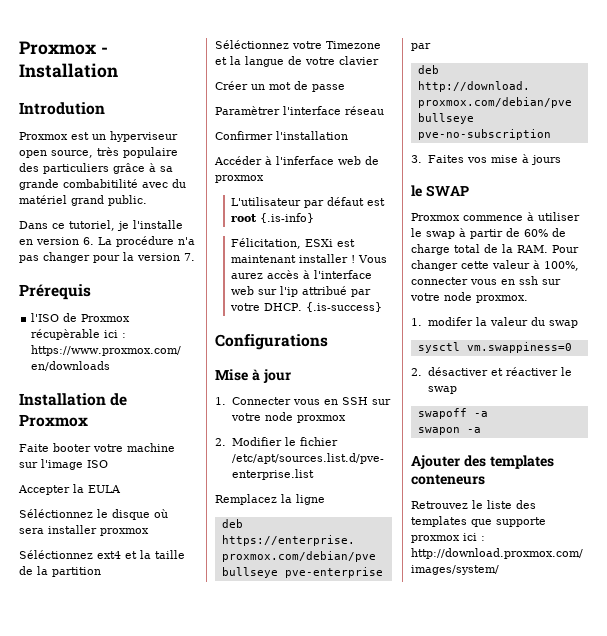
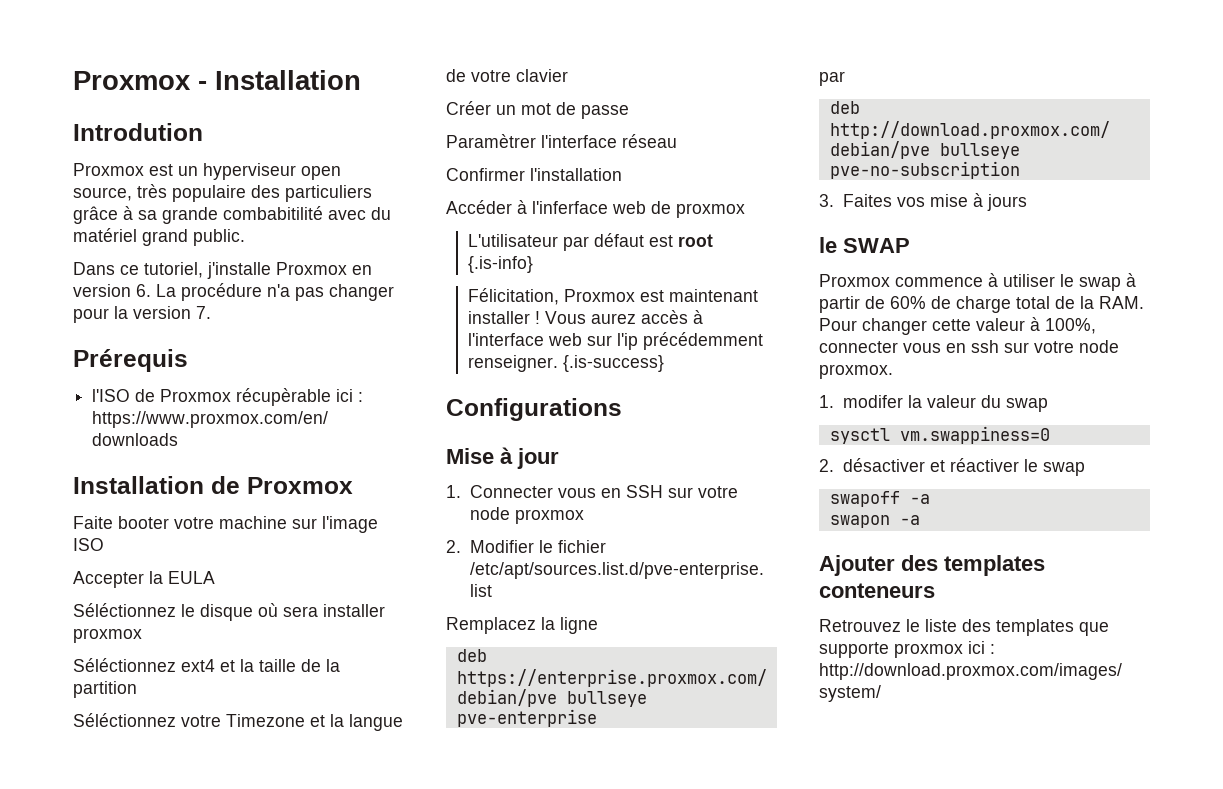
- Dans ce tutoriel, je l'installe en version 6. La procédure n'a pas changer pour la version 7.
+ Dans ce tutoriel, j'installe Proxmox en version 6. La procédure n'a pas changer pour la version 7.
- Félicitation, ESXi est maintenant installer !
+ Félicitation, Proxmox est maintenant installer !
- Vous aurez accès à l'interface web sur l'ip attribué par votre DHCP.
+ Vous aurez accès à l'interface web sur l'ip précédemment renseigner.

